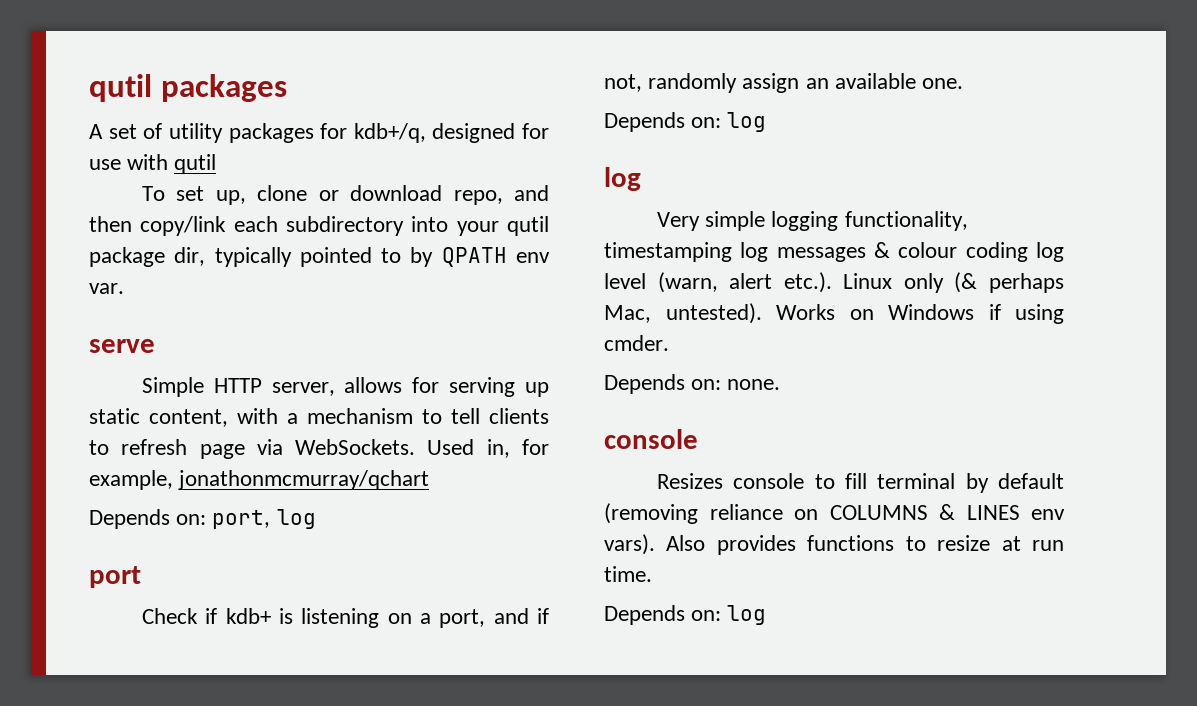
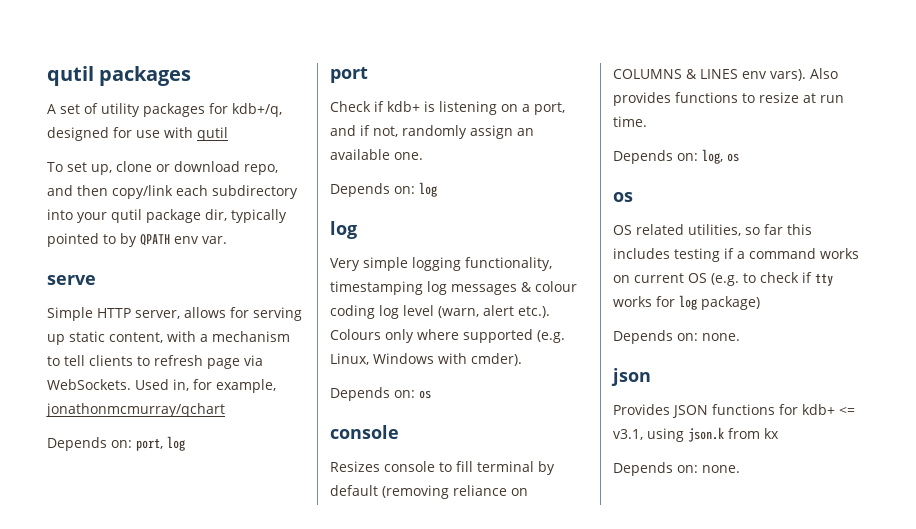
- Very simple logging functionality, timestamping log messages & colour coding log level (warn, alert etc.). Linux only (& perhaps Mac, untested). Works on Windows if using cmder.
- Depends on: none.
+ Very simple logging functionality, timestamping log messages & colour coding log level (warn, alert etc.). Colours only where supported (e.g. Linux, Windows with cmder).
+ Depends on: os
  Also provides functions to resize at run time.
- Depends on: log
+ Depends on: log, os
+ os
+ OS related utilities, so far this includes testing if a command works on current OS (e.g. to check if tty works for log package)
+ Depends on: none.
+ json
+ Provides JSON functions for kdb+ <= v3.1, using json.k from kx
+ Depends on: none.

